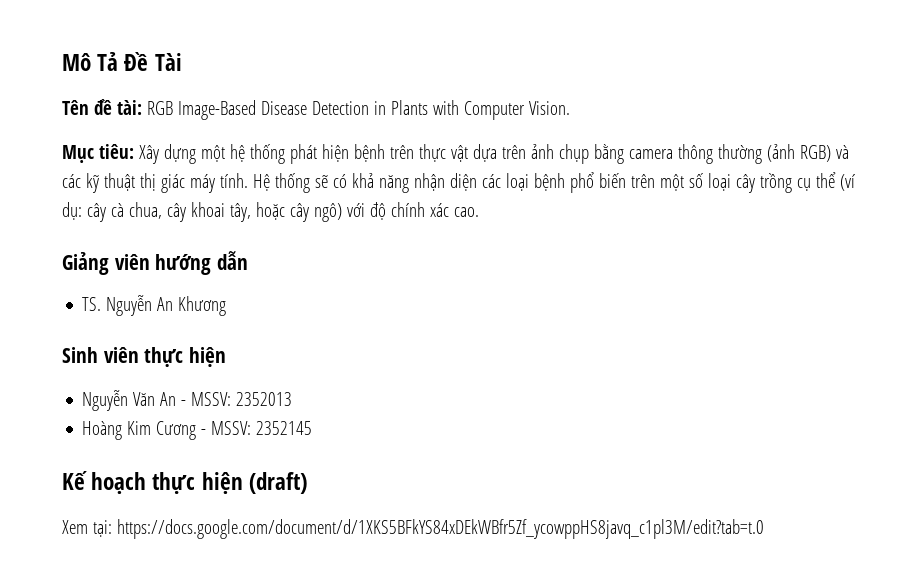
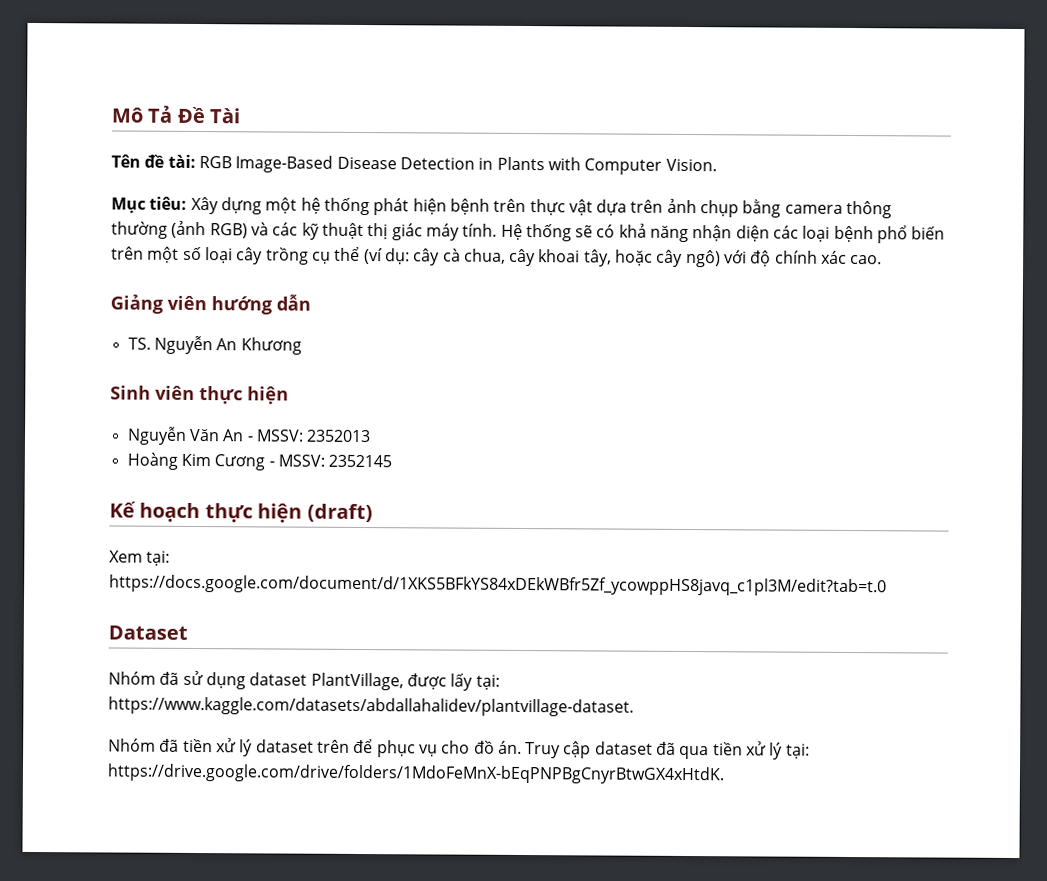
+ Dataset
+ Nhóm đã sử dụng dataset PlantVillage, được lấy tại: https://www.kaggle.com/datasets/abdallahalidev/plantvillage-dataset.
+ Nhóm đã tiền xử lý dataset trên để phục vụ cho đồ án. Truy cập dataset đã qua tiền xử lý tại: https://drive.google.com/drive/folders/1MdoFeMnX-bEqPNPBgCnyrBtwGX4xHtdK.

